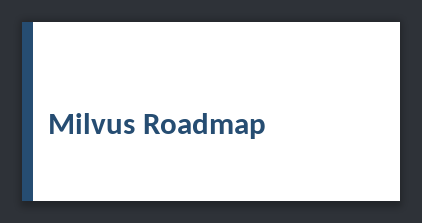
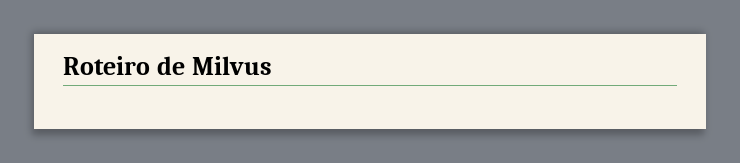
- Milvus Roadmap
+ Roteiro de Milvus

